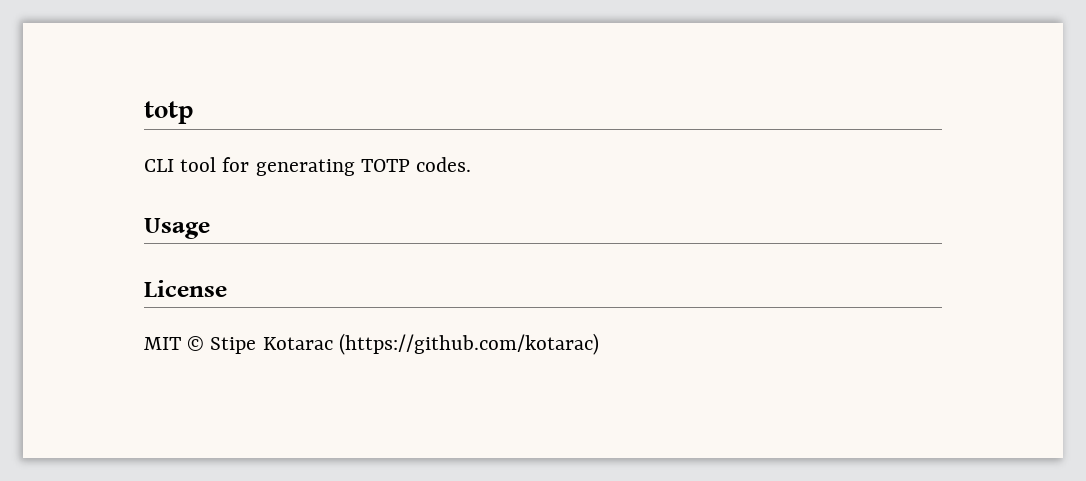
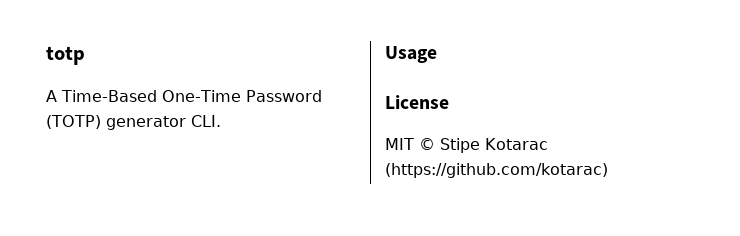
- CLI tool for generating TOTP codes.
+ A Time-Based One-Time Password (TOTP) generator CLI.

